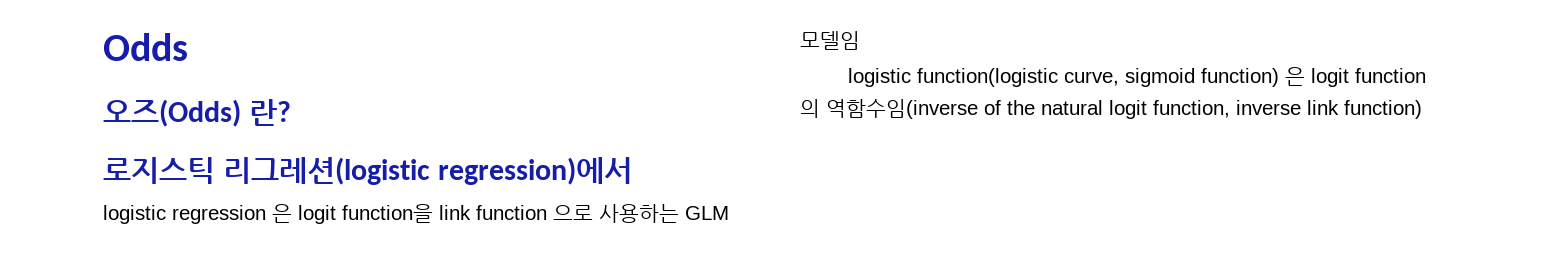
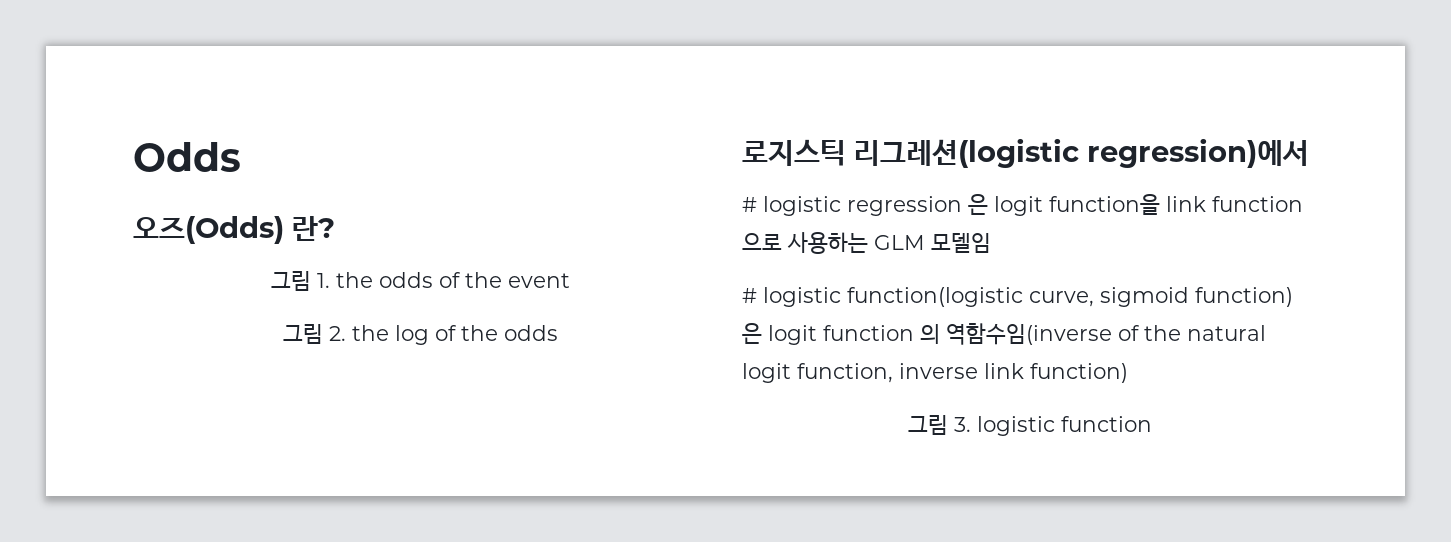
+ 그림 1. the odds of the event
+ 그림 2. the log of the odds
- logistic regression 은 logit function을 link function 으로 사용하는 GLM 모델임
+ # logistic regression 은 logit function을 link function 으로 사용하는 GLM 모델임
- logistic function(logistic curve, sigmoid function) 은 logit function 의 역함수임(inverse of the natural logit function, inverse link function)
+ # logistic function(logistic curve, sigmoid function) 은 logit function 의 역함수임(inverse of the natural logit function, inverse link function)
+ 그림 3. logistic function

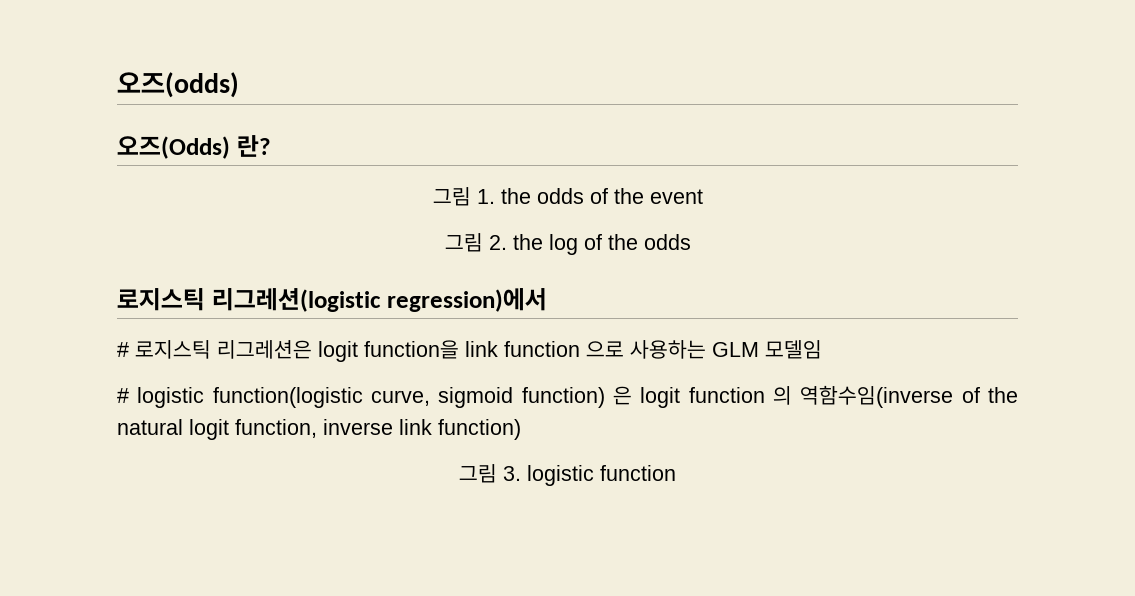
- Odds
+ 오즈(odds)
- # logistic regression 은 logit function을 link function 으로 사용하는 GLM 모델임
+ # 로지스틱 리그레션은 logit function을 link function 으로 사용하는 GLM 모델임

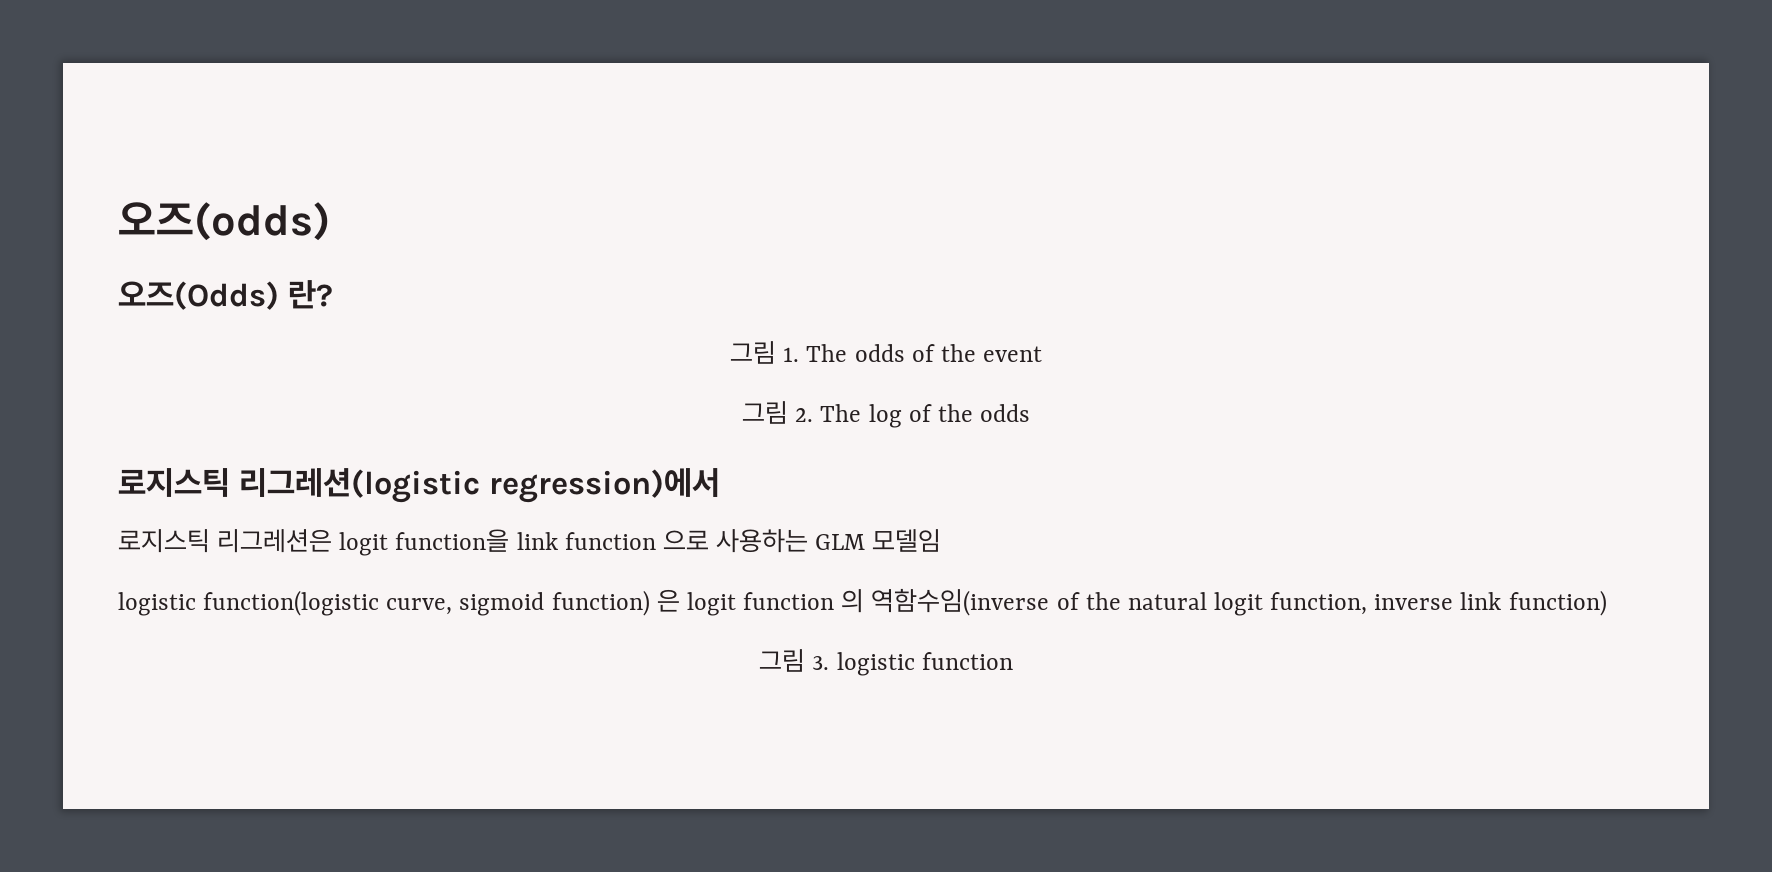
- 그림 1. the odds of the event
+ 그림 1. The odds of the event
- 그림 2. the log of the odds
+ 그림 2. The log of the odds
- # 로지스틱 리그레션은 logit function을 link function 으로 사용하는 GLM 모델임
+ 로지스틱 리그레션은 logit function을 link function 으로 사용하는 GLM 모델임
- # logistic function(logistic curve, sigmoid function) 은 logit function 의 역함수임(inverse of the natural logit function, inverse link function)
+ logistic function(logistic curve, sigmoid function) 은 logit function 의 역함수임(inverse of the natural logit function, inverse link function)

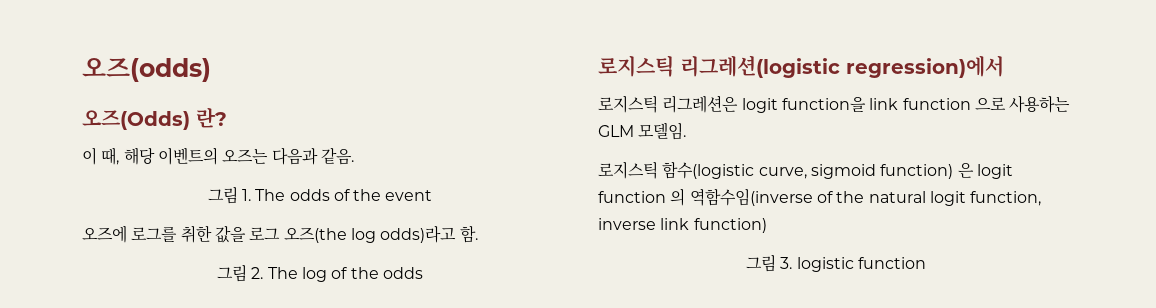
+ 이 때, 해당 이벤트의 오즈는 다음과 같음.
+ 오즈에 로그를 취한 값을 로그 오즈(the log odds)라고 함.
- 로지스틱 리그레션은 logit function을 link function 으로 사용하는 GLM 모델임
- logistic function(logistic curve, sigmoid function) 은 logit function 의 역함수임(inverse of the natural logit function, inverse link function)
+ 로지스틱 리그레션은 logit function을 link function 으로 사용하는 GLM 모델임.
+ 로지스틱 함수(logistic curve, sigmoid function) 은 logit function 의 역함수임(inverse of the natural logit function, inverse link function)

